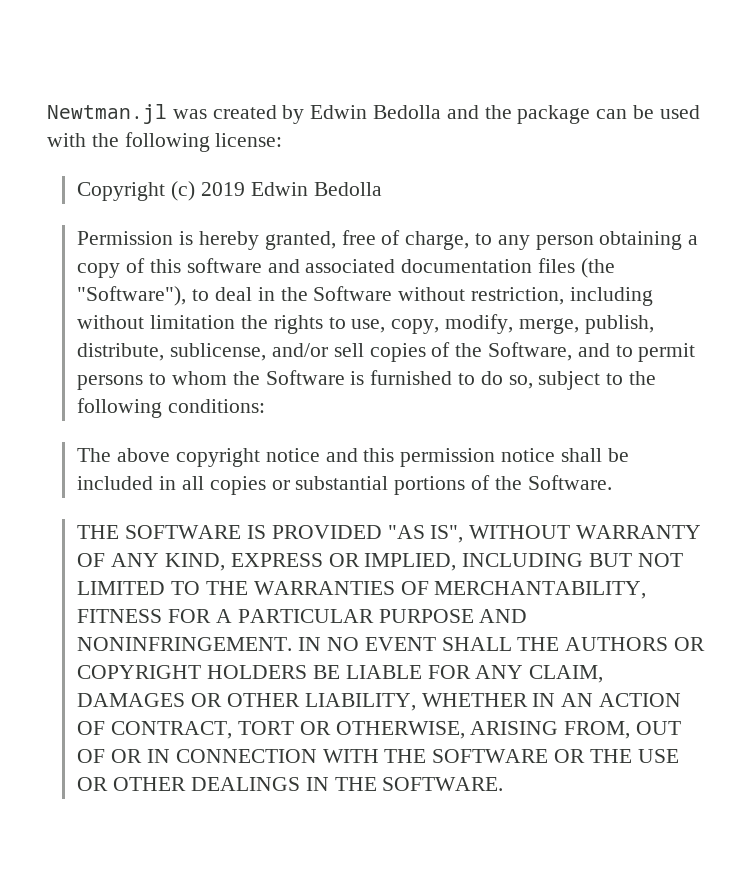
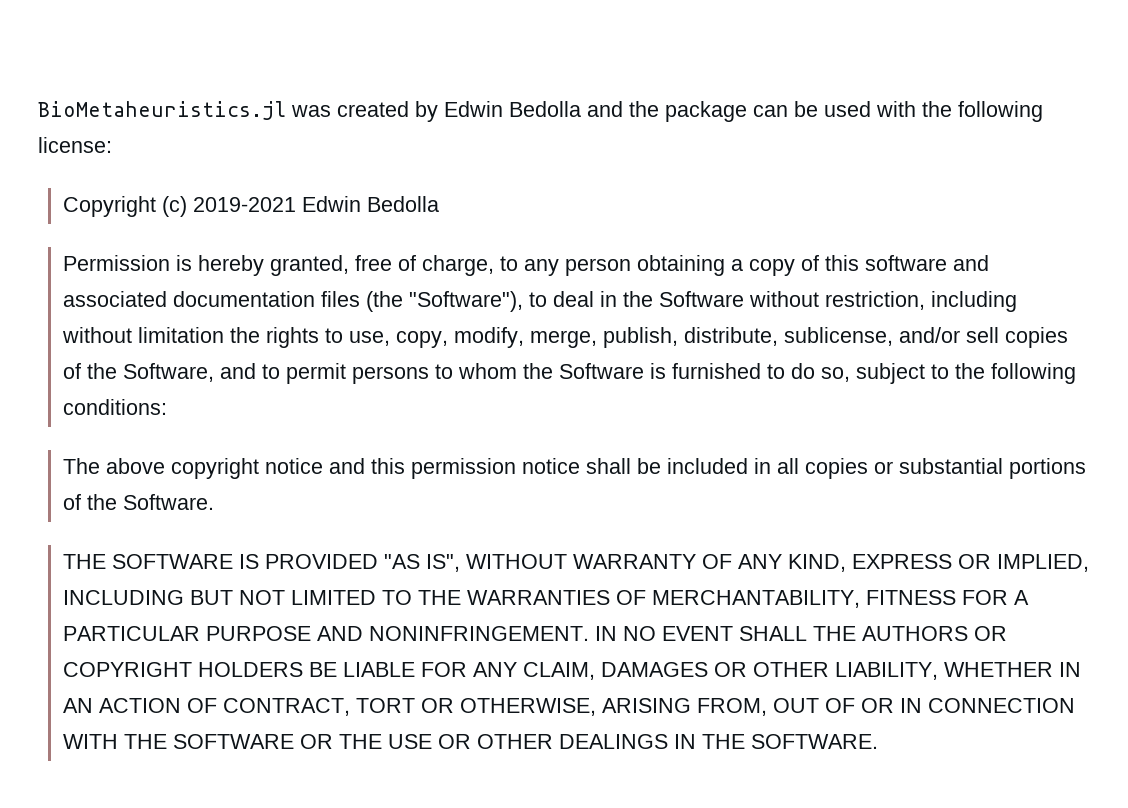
- Newtman.jl was created by Edwin Bedolla and the package can be used with the following license:
+ BioMetaheuristics.jl was created by Edwin Bedolla and the package can be used with the following license:
- Copyright (c) 2019 Edwin Bedolla
+ Copyright (c) 2019-2021 Edwin Bedolla

